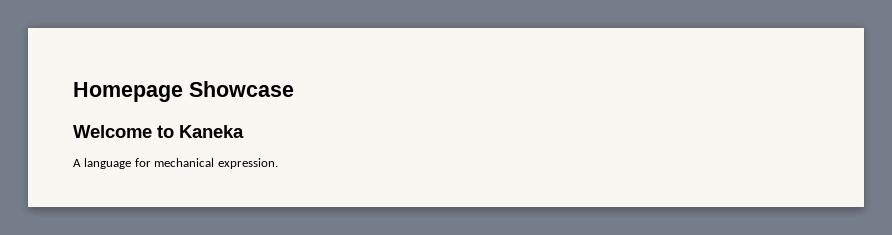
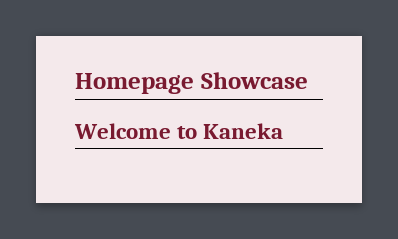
- A language for mechanical expression.

